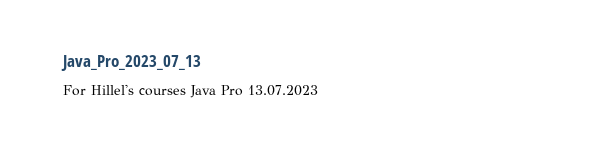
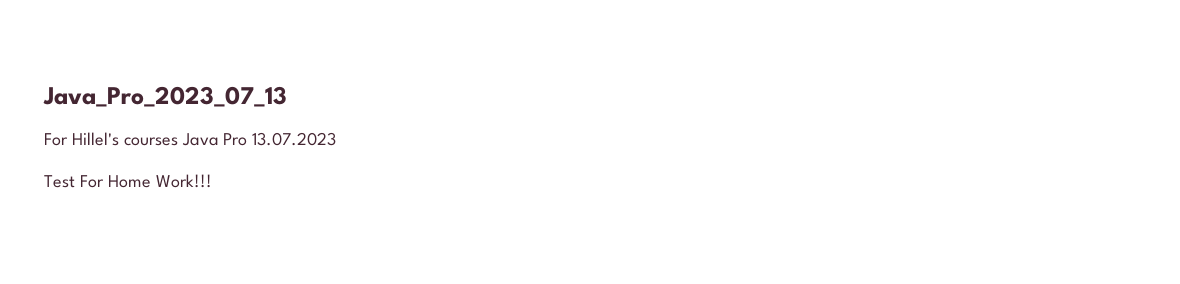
+ Test For Home Work!!!

